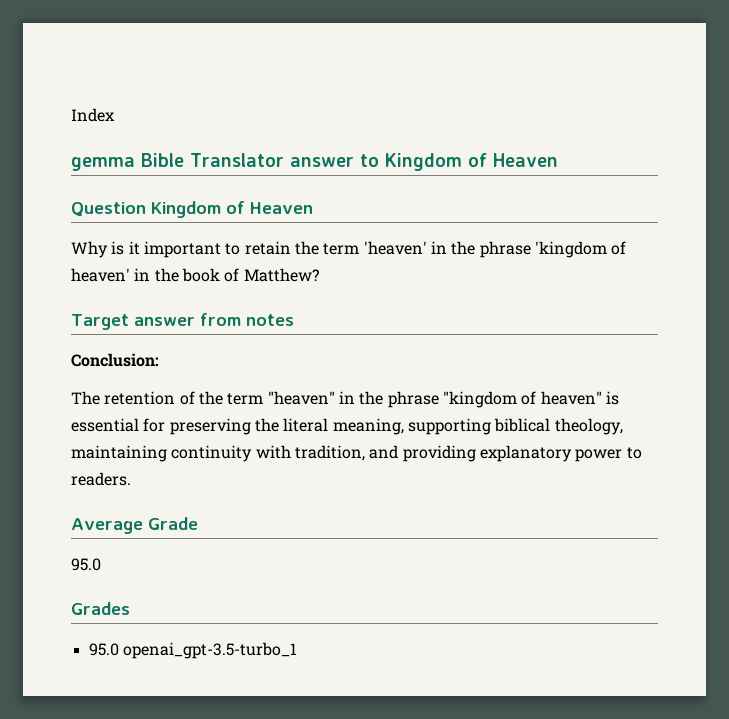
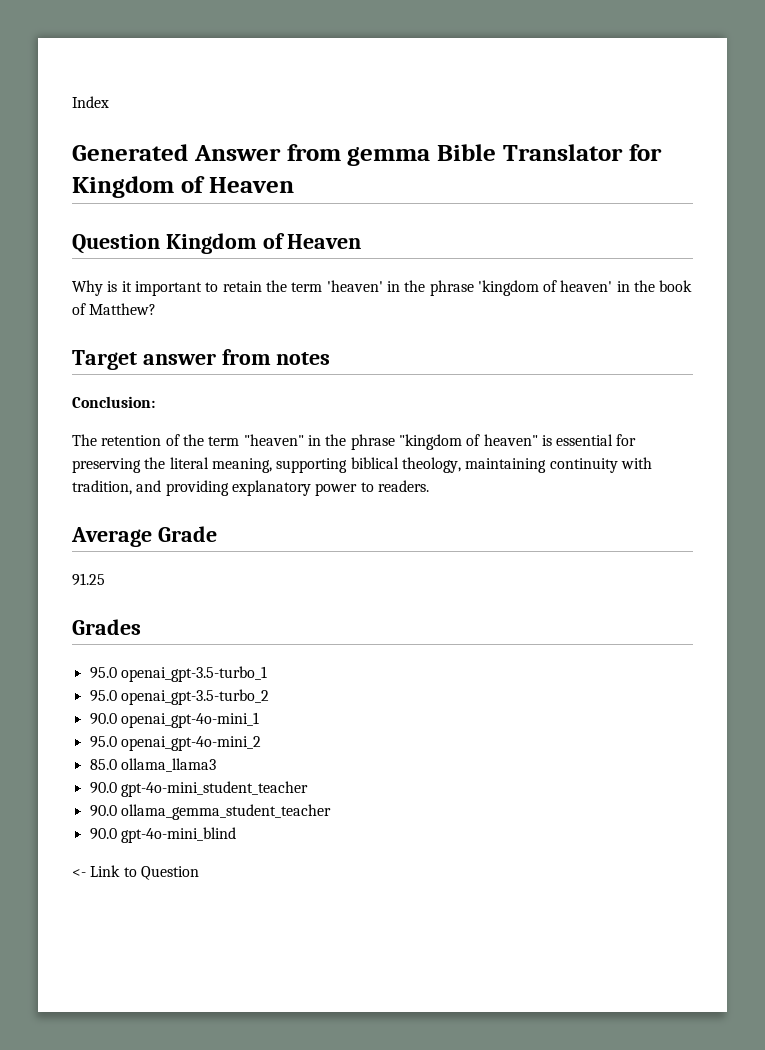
- gemma Bible Translator answer to Kingdom of Heaven
+ Generated Answer from gemma Bible Translator for Kingdom of Heaven
  Average Grade
- 95.0
+ 91.25
+ 95.0 openai_gpt-3.5-turbo_2
+ 90.0 openai_gpt-4o-mini_1
+ 95.0 openai_gpt-4o-mini_2
+ 85.0 ollama_llama3
+ 90.0 gpt-4o-mini_student_teacher
+ 90.0 ollama_gemma_student_teacher
+ 90.0 gpt-4o-mini_blind
+ <- Link to Question

